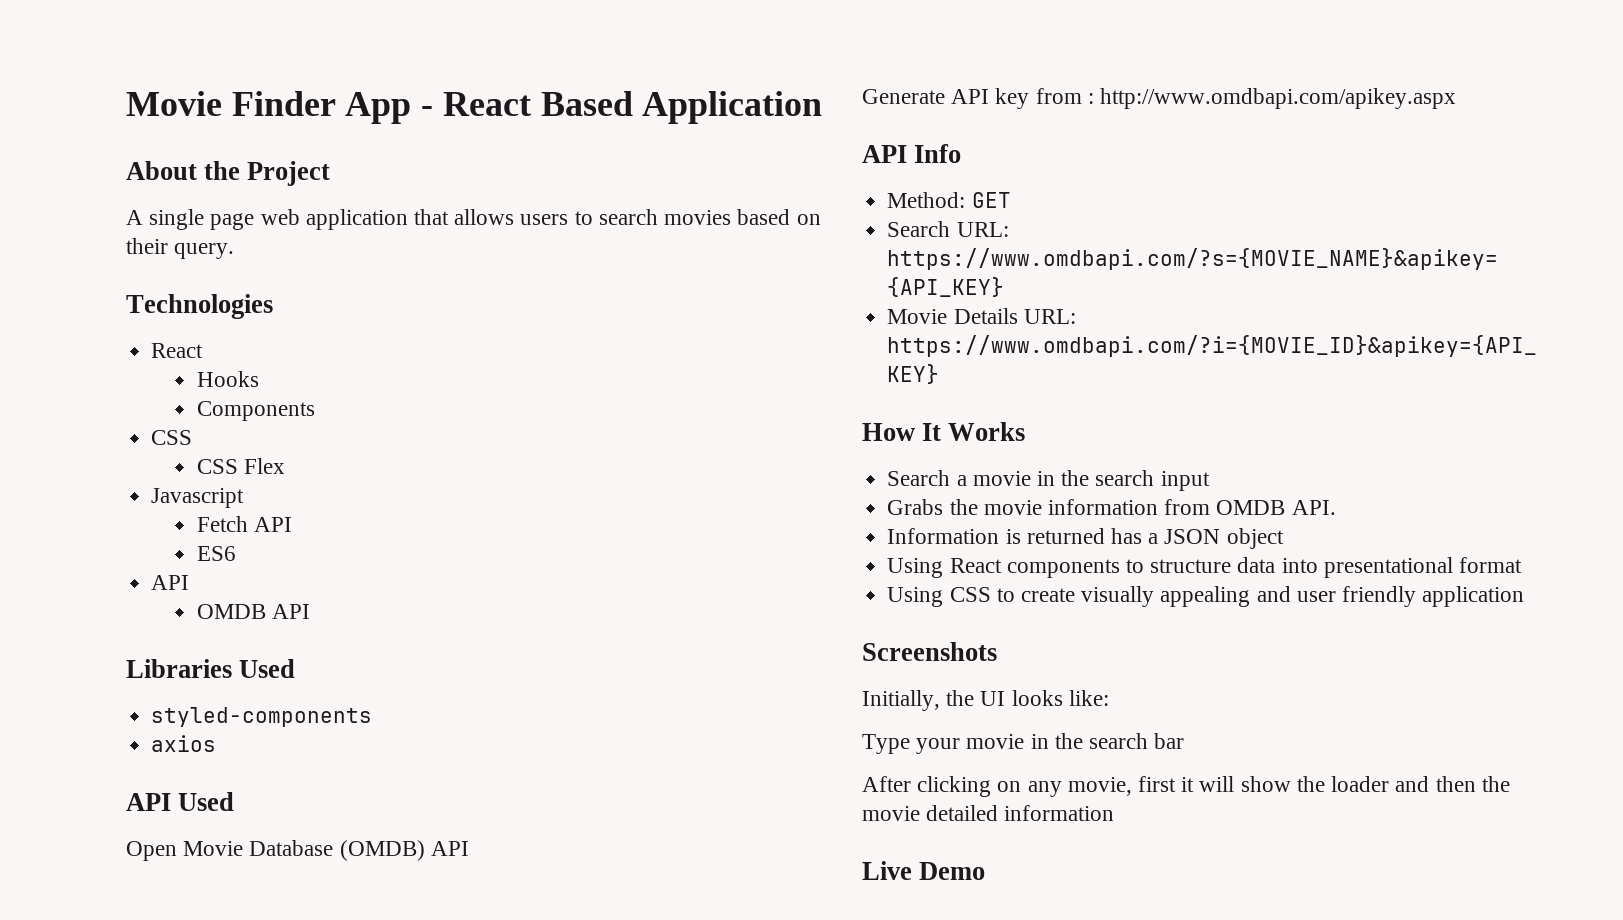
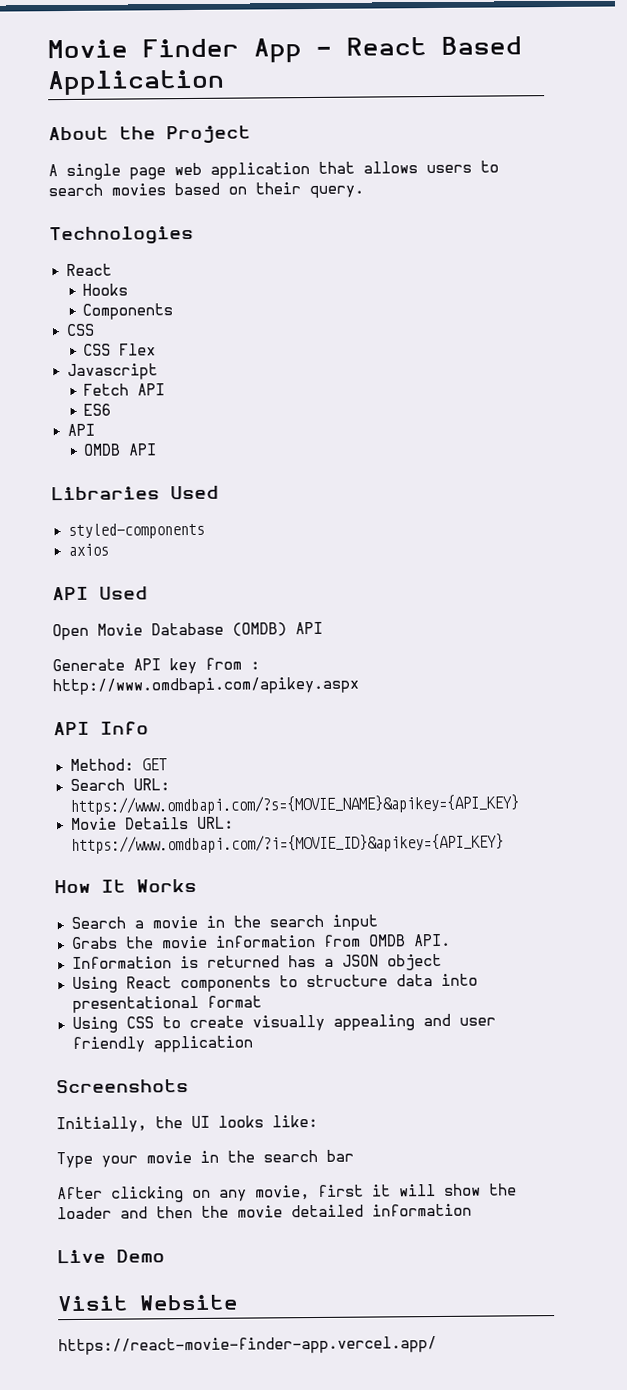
+ Visit Website
+ https://react-movie-finder-app.vercel.app/

